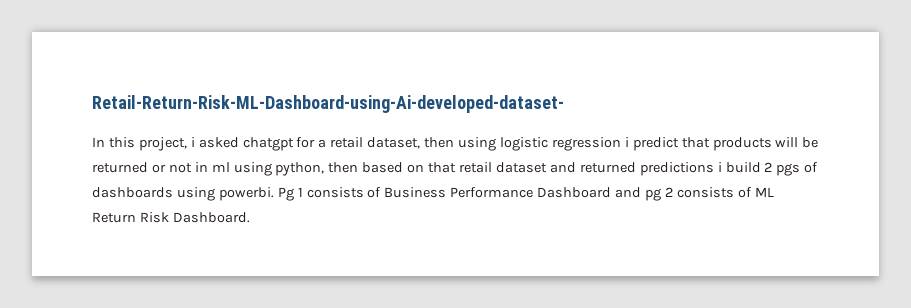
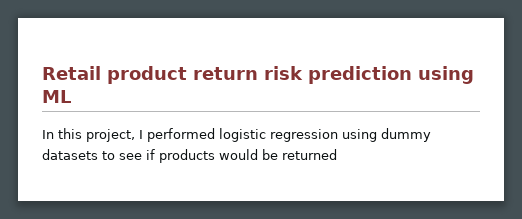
- Retail-Return-Risk-ML-Dashboard-using-Ai-developed-dataset-
- In this project, i asked chatgpt for a retail dataset, then using logistic regression i predict that products will be returned or not in ml using python, then based on that retail dataset and returned predictions i build 2 pgs of dashboards using powerbi. Pg 1 consists of Business Performance Dashboard and pg 2 consists of ML Return Risk Dashboard.
+ Retail product return risk prediction using ML
+ In this project, I performed logistic regression using dummy datasets to see if products would be returned

